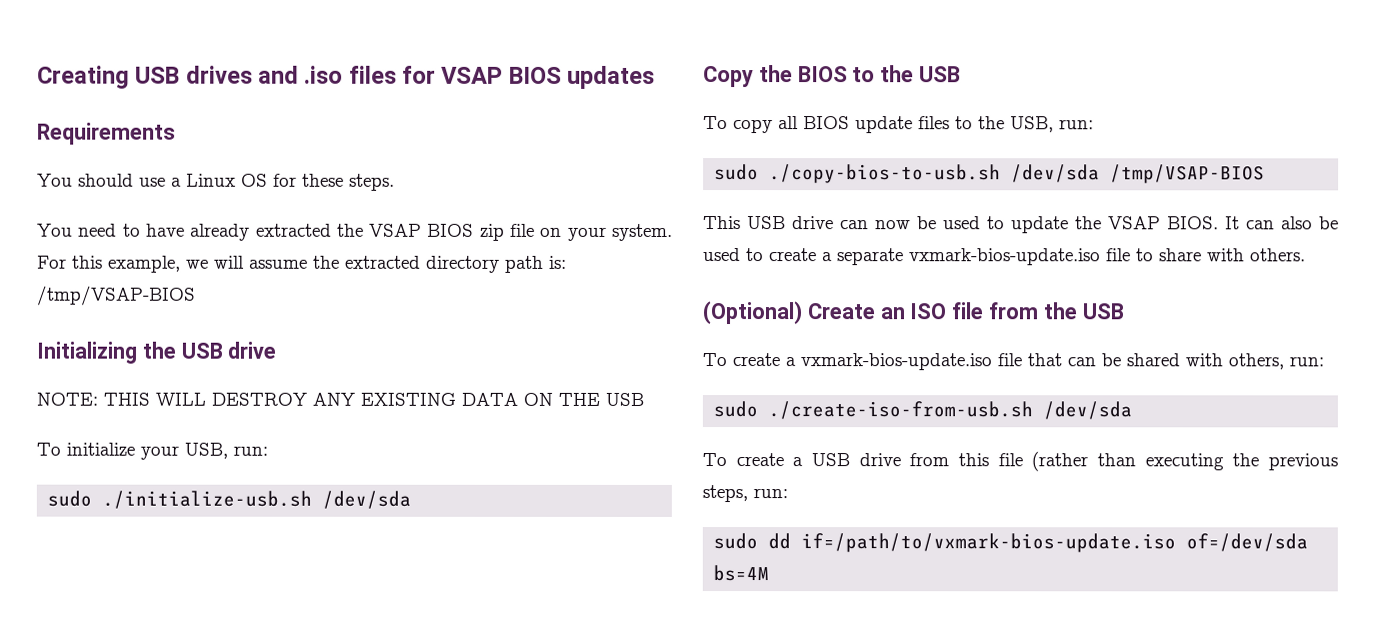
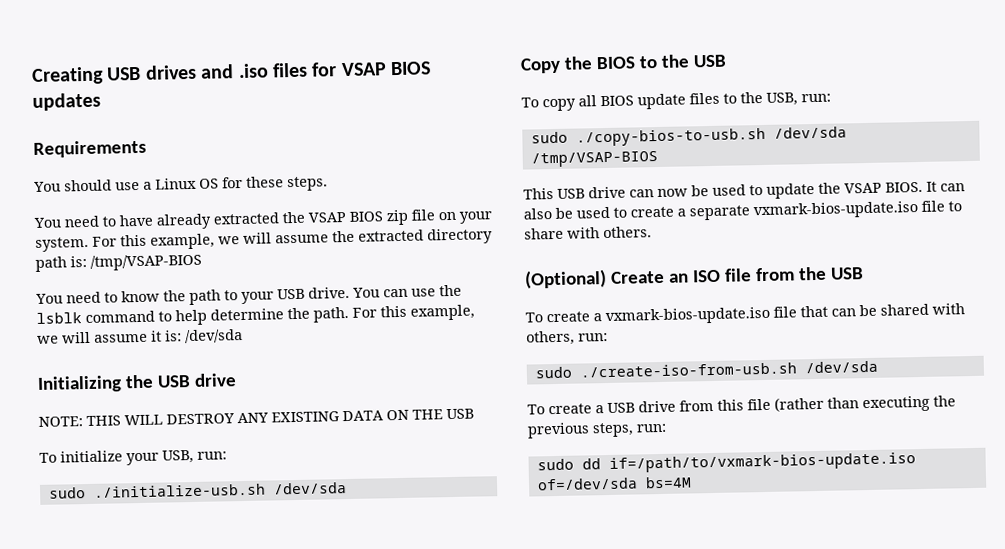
+ You need to know the path to your USB drive. You can use the lsblk command to help determine the path. For this example, we will assume it is: /dev/sda

